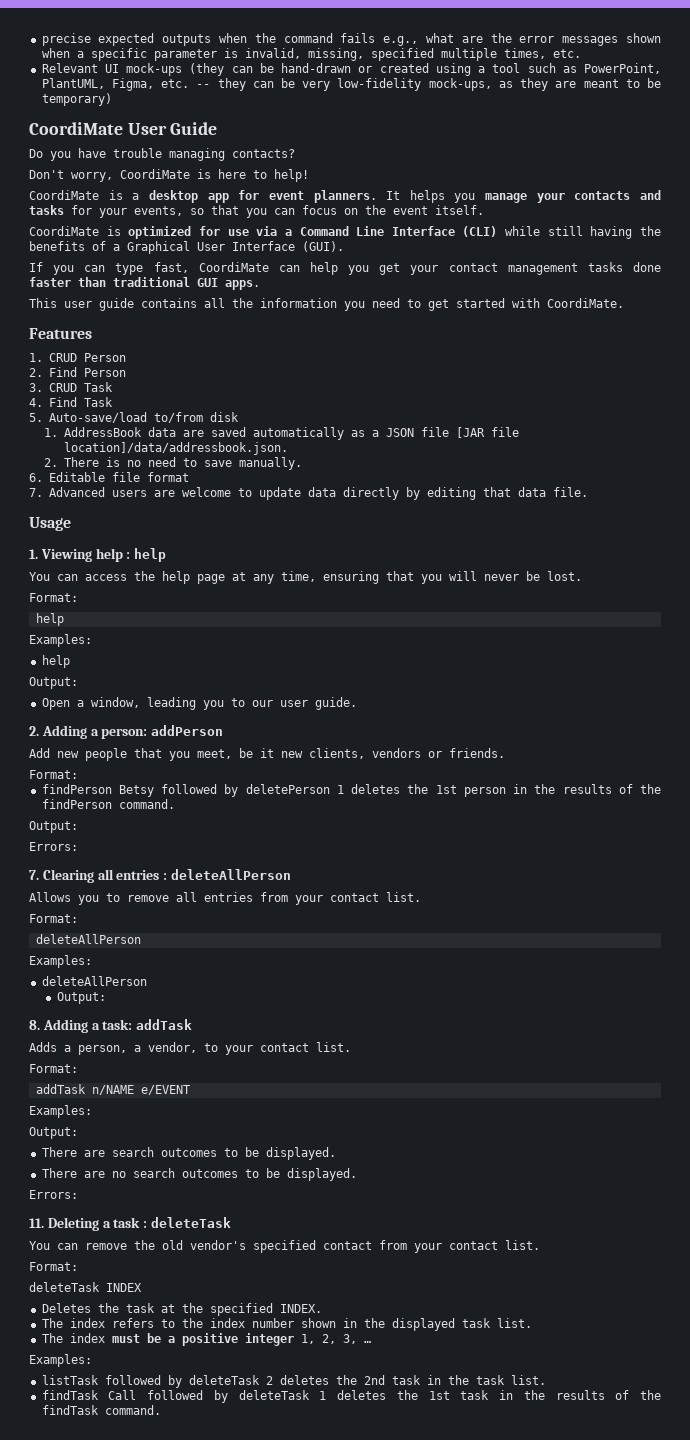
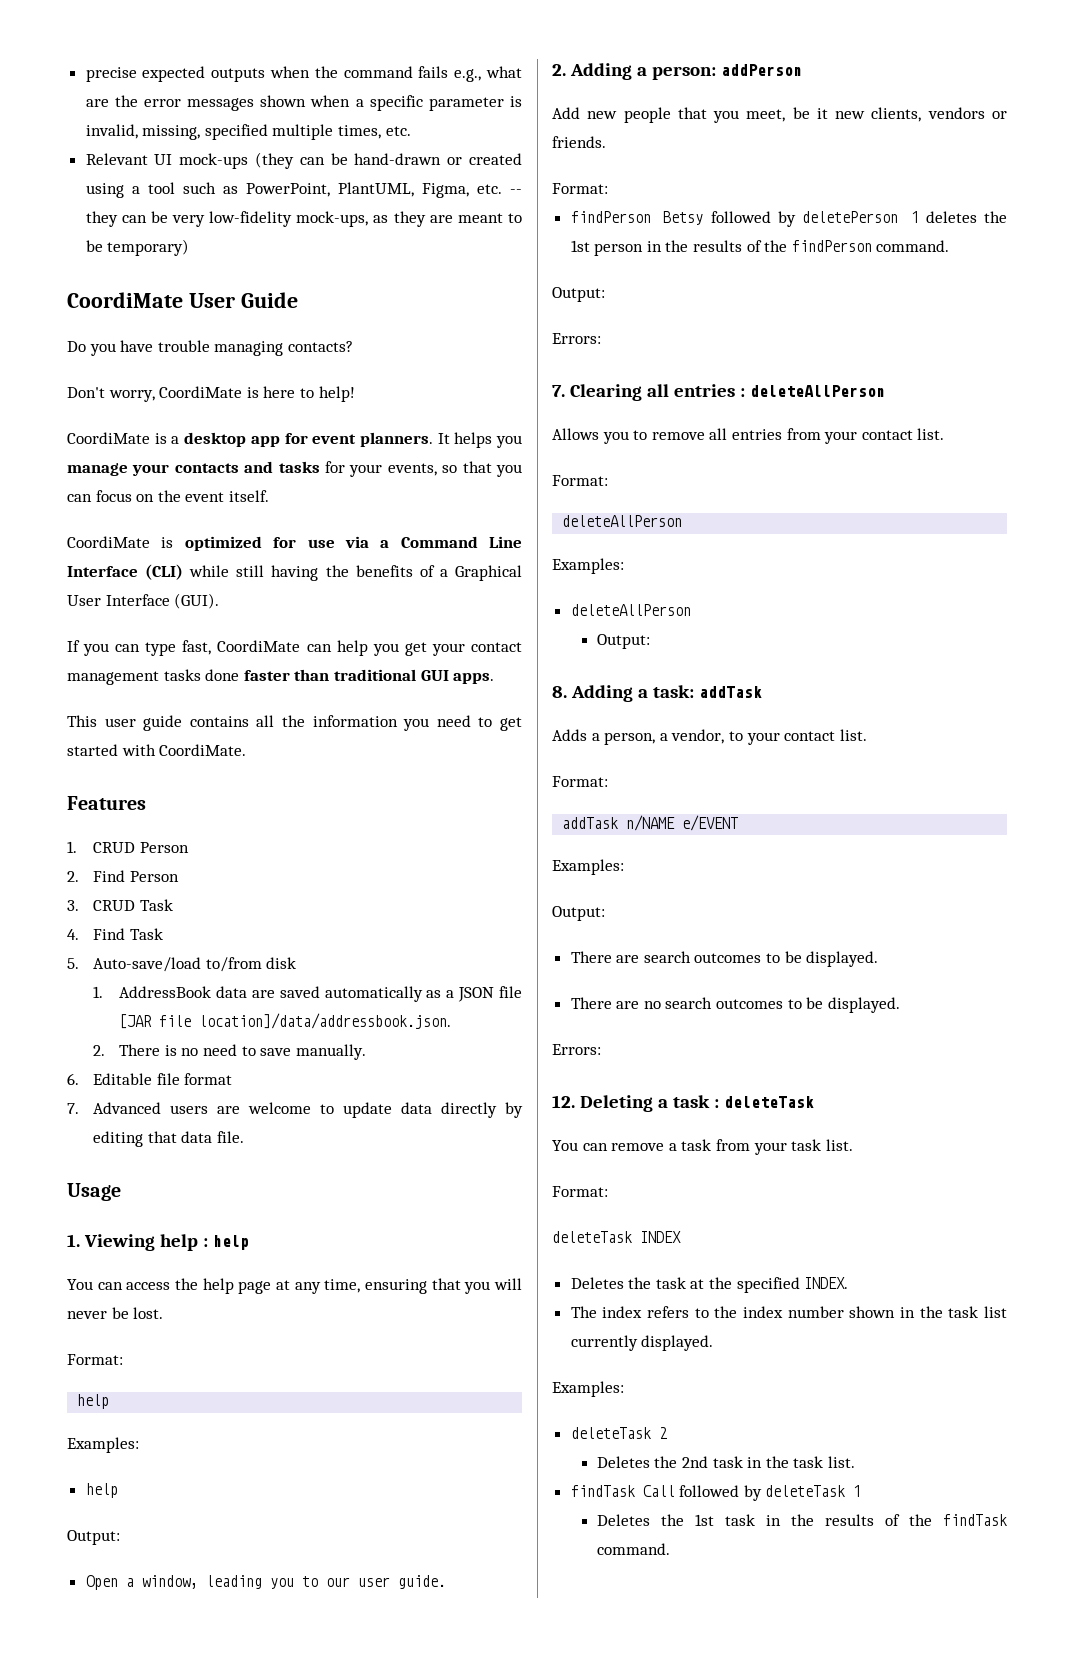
- 11. Deleting a task : deleteTask
+ 12. Deleting a task : deleteTask
- You can remove the old vendor's specified contact from your contact list.
+ You can remove a task from your task list.
- The index refers to the index number shown in the displayed task list.
- The index must be a positive integer 1, 2, 3, …
+ The index refers to the index number shown in the task list currently displayed.
  Examples:
- listTask followed by deleteTask 2 deletes the 2nd task in the task list.
+ deleteTask 2
+ Deletes the 2nd task in the task list.
- findTask Call followed by deleteTask 1 deletes the 1st task in the results of the findTask command.
+ findTask Call followed by deleteTask 1
+ Deletes the 1st task in the results of the findTask command.

